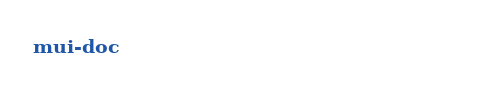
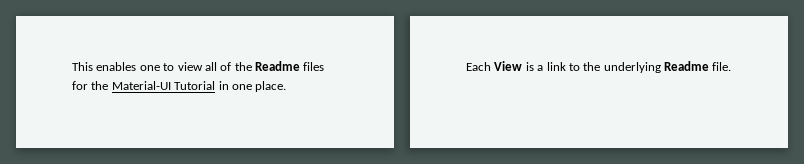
- mui-doc
+ This enables one to view all of the Readme files for the Material-UI Tutorial in one place.
+ Each View is a link to the underlying Readme file.

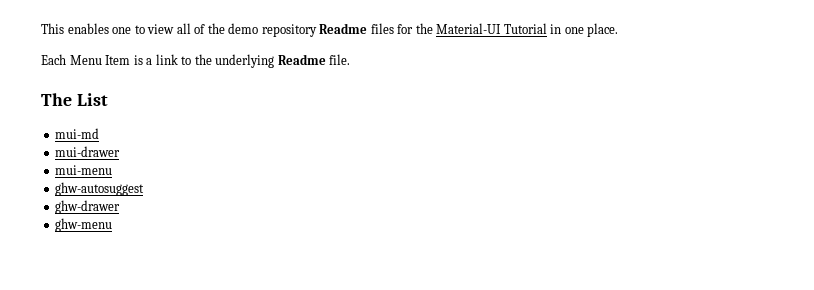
- This enables one to view all of the Readme files for the Material-UI Tutorial in one place.
+ This enables one to view all of the demo repository Readme files for the Material-UI Tutorial in one place.
- Each View is a link to the underlying Readme file.
+ Each Menu Item is a link to the underlying Readme file.
+ The List
+ mui-md
+ mui-drawer
+ mui-menu
+ ghw-autosuggest
+ ghw-drawer
+ ghw-menu

